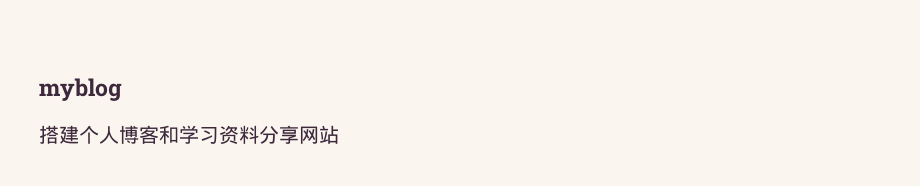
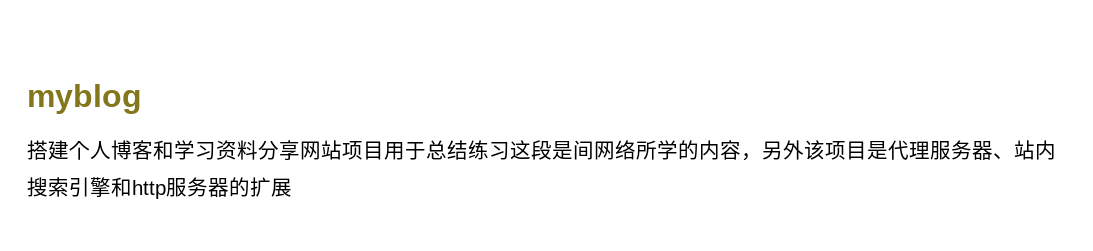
- 搭建个人博客和学习资料分享网站
+ 搭建个人博客和学习资料分享网站项目用于总结练习这段是间网络所学的内容，另外该项目是代理服务器、站内搜索引擎和http服务器的扩展

